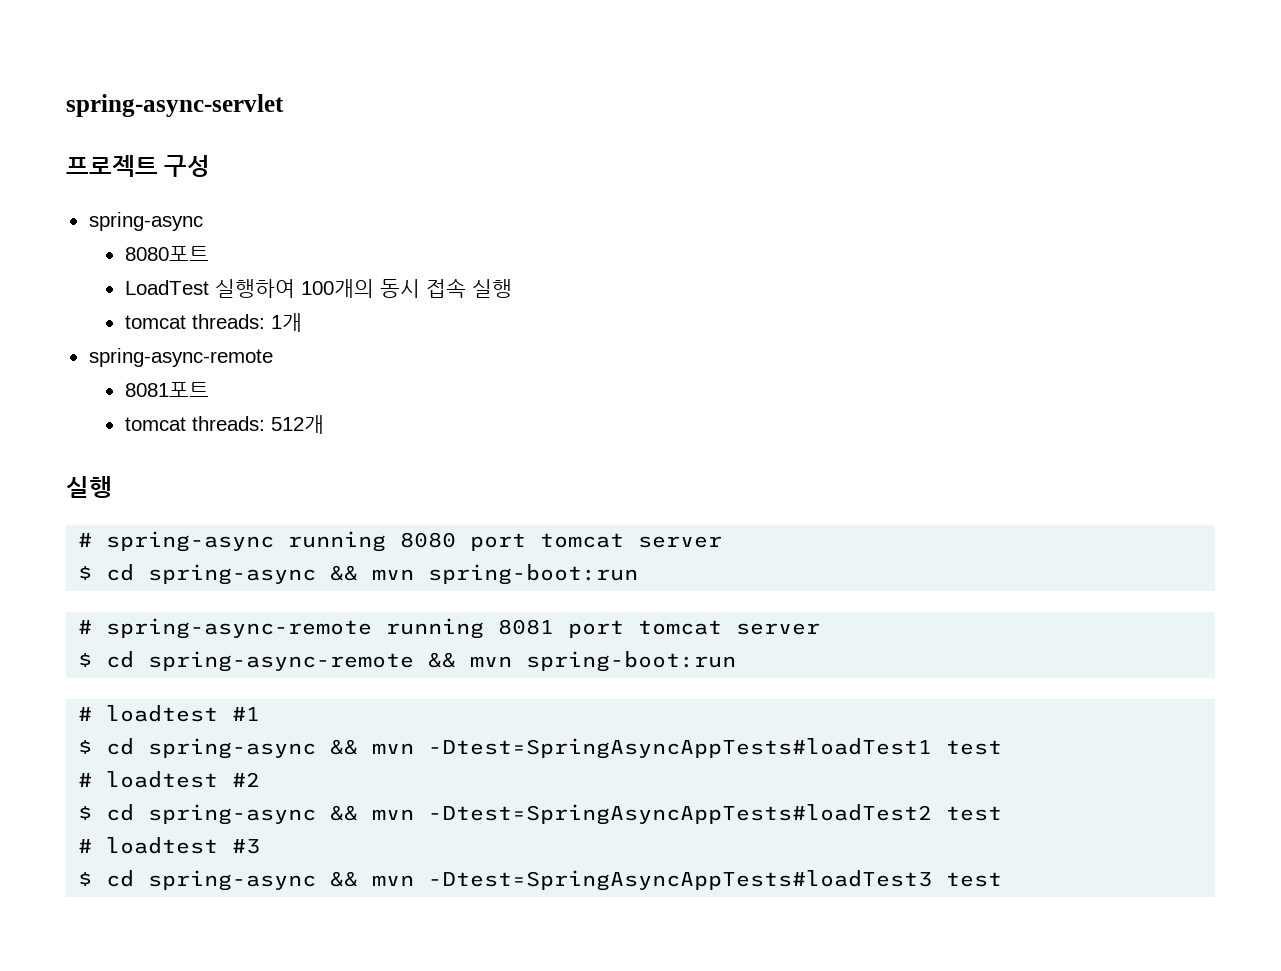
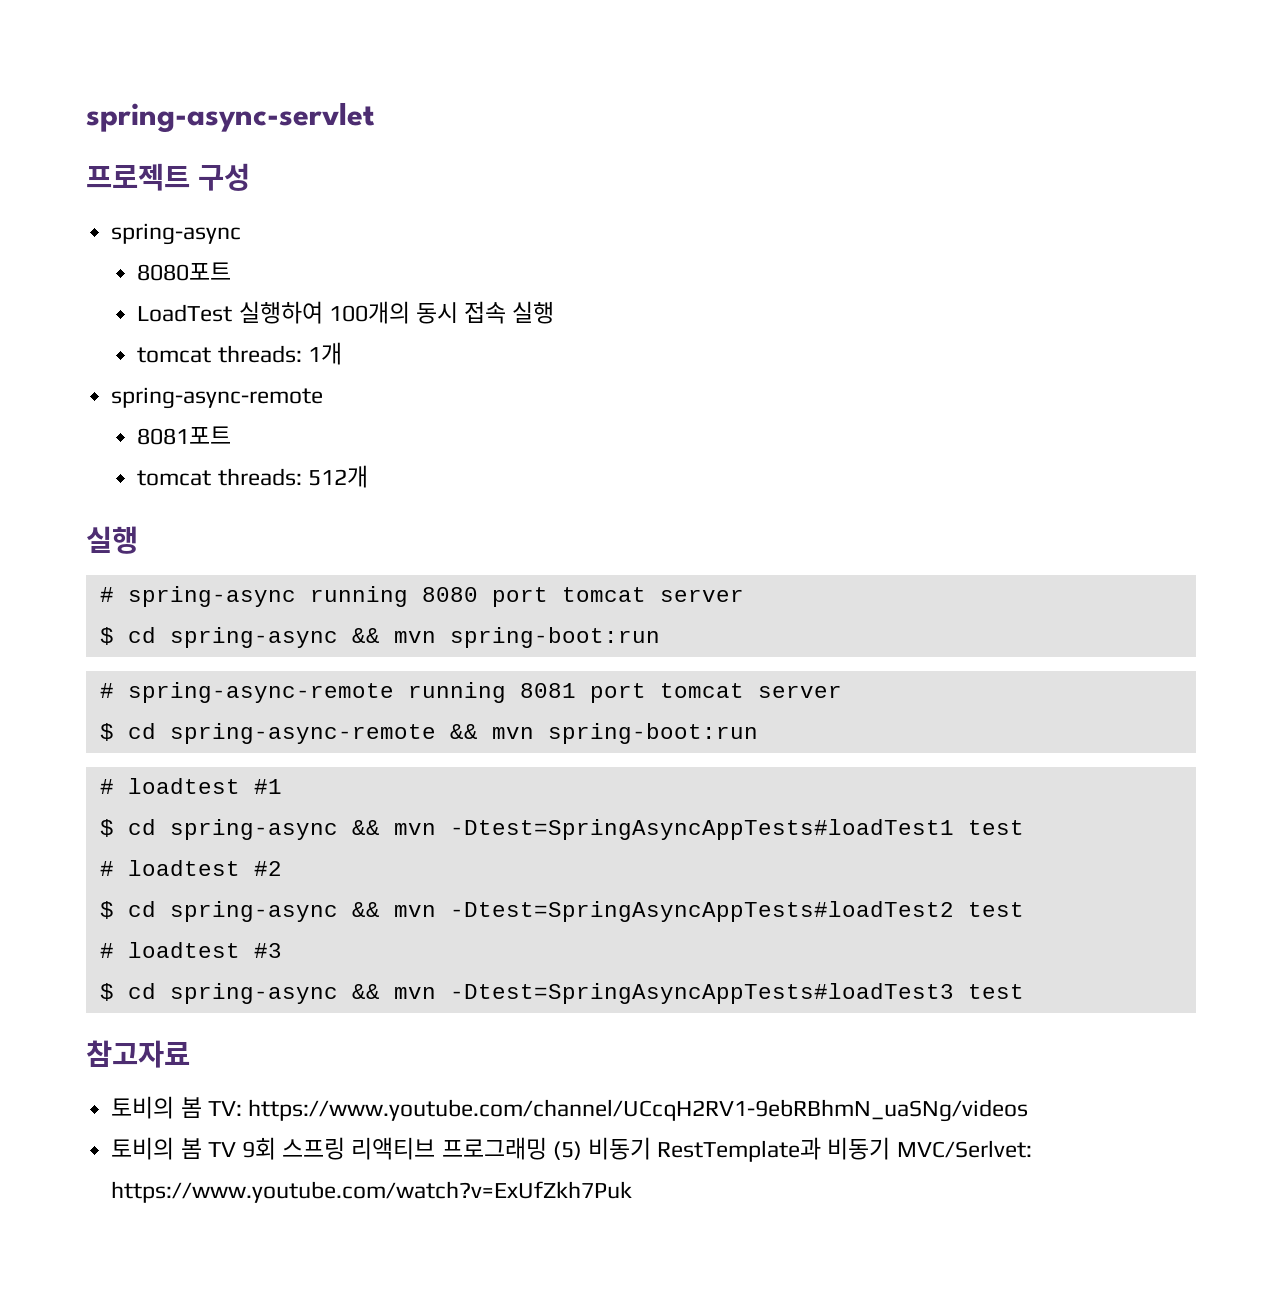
+ 참고자료
+ 토비의 봄 TV: https://www.youtube.com/channel/UCcqH2RV1-9ebRBhmN_uaSNg/videos
+ 토비의 봄 TV 9회 스프링 리액티브 프로그래밍 (5) 비동기 RestTemplate과 비동기 MVC/Serlvet: https://www.youtube.com/watch?v=ExUfZkh7Puk

